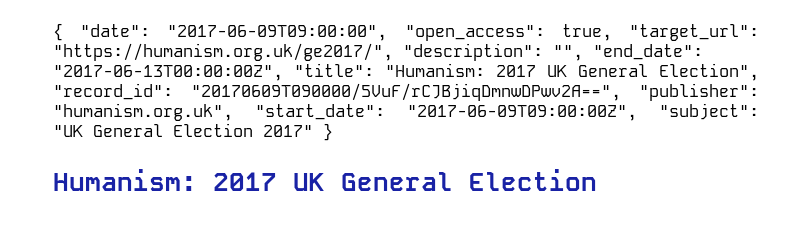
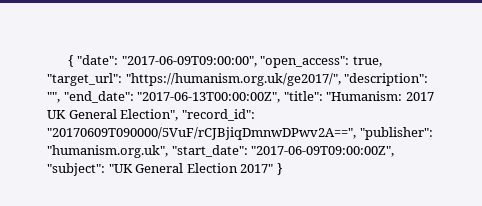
- Humanism: 2017 UK General Election

